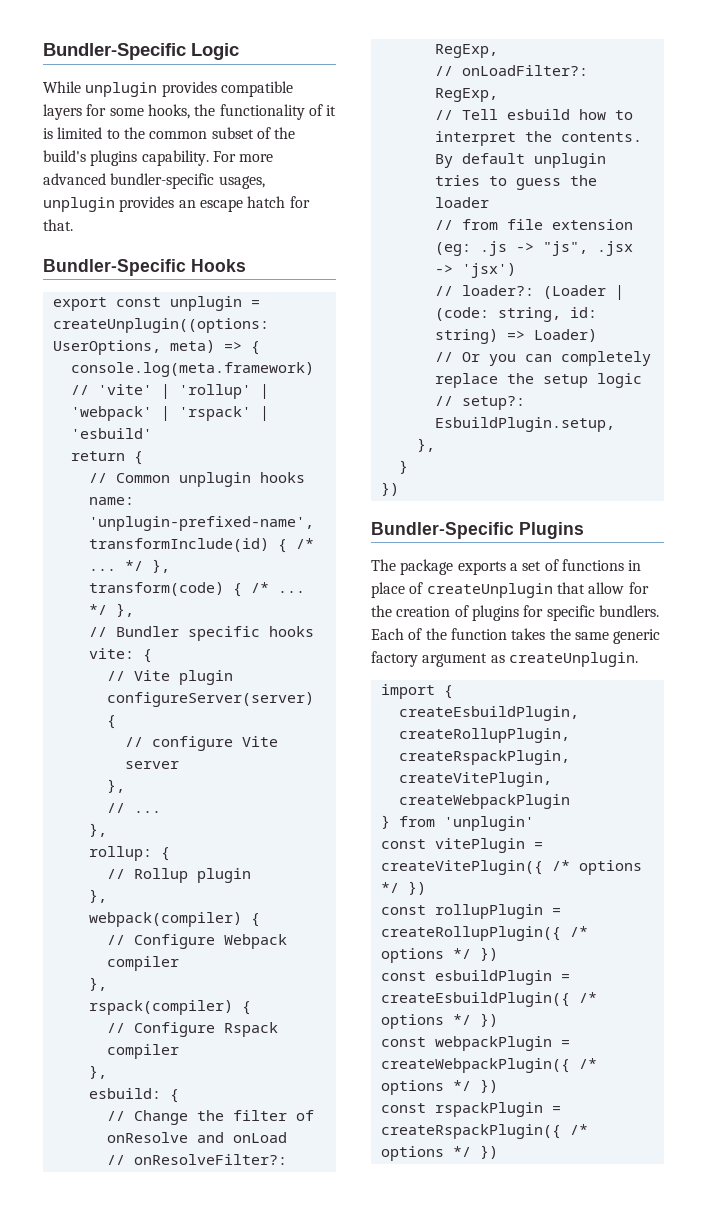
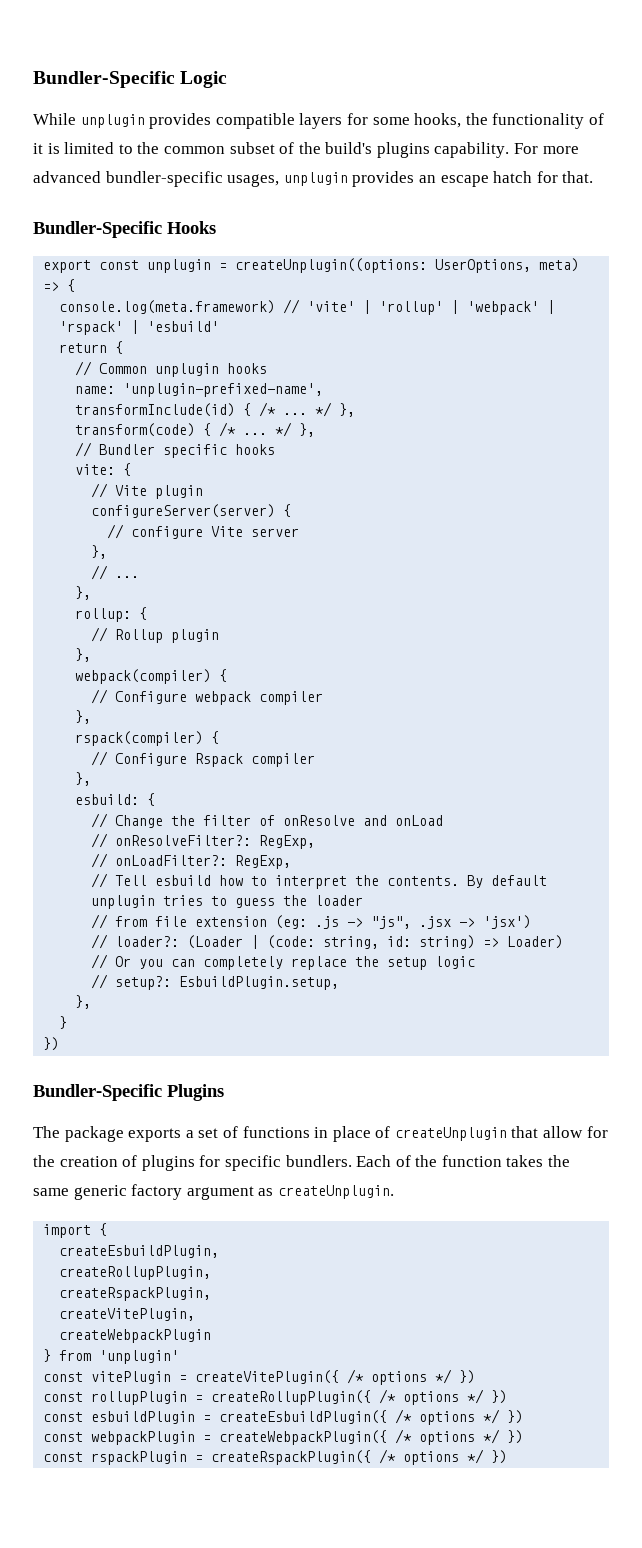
- // Configure Webpack compiler
+ // Configure webpack compiler

